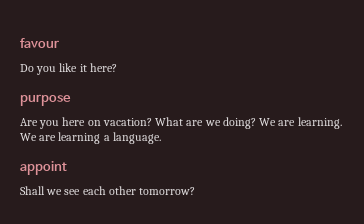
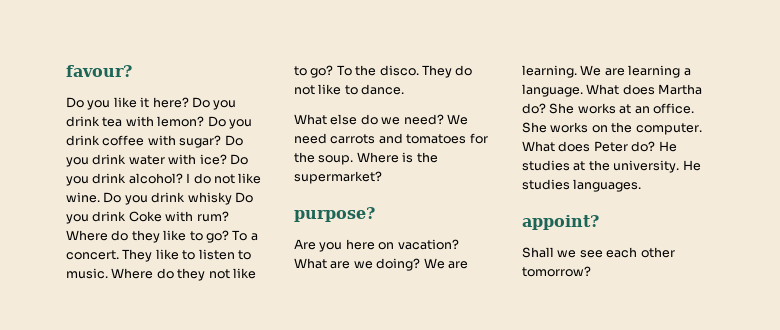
- favour
+ favour?
- Do you like it here?
- purpose
+ Do you like it here? Do you drink tea with lemon? Do you drink coffee with sugar? Do you drink water with ice? Do you drink alcohol? I do not like wine. Do you drink whisky Do you drink Coke with rum? Where do they like to go? To a concert. They like to listen to music. Where do they not like to go? To the disco. They do not like to dance.
+ What else do we need? We need carrots and tomatoes for the soup. Where is the supermarket?
+ purpose?
- We are learning a language.
- appoint
+ We are learning a language. What does Martha do? She works at an office. She works on the computer. What does Peter do? He studies at the university. He studies languages.
+ appoint?

